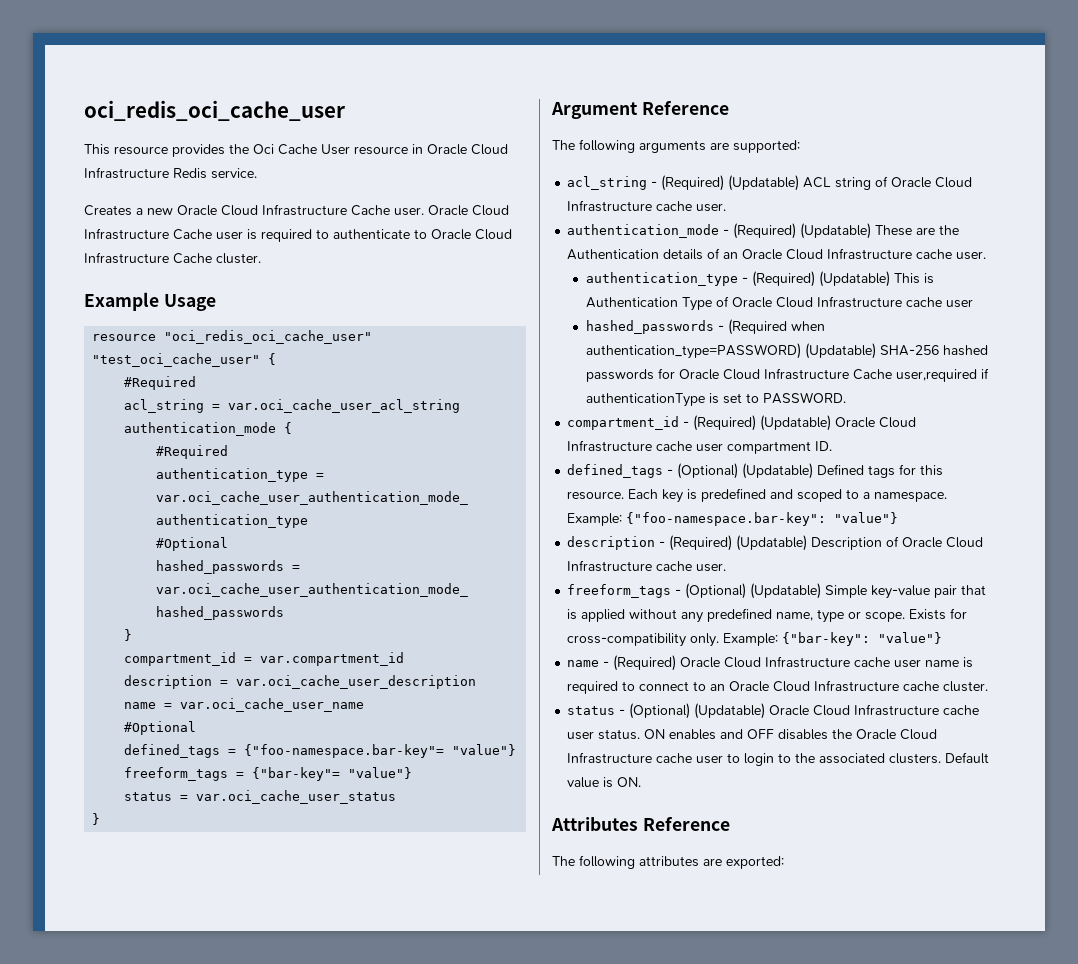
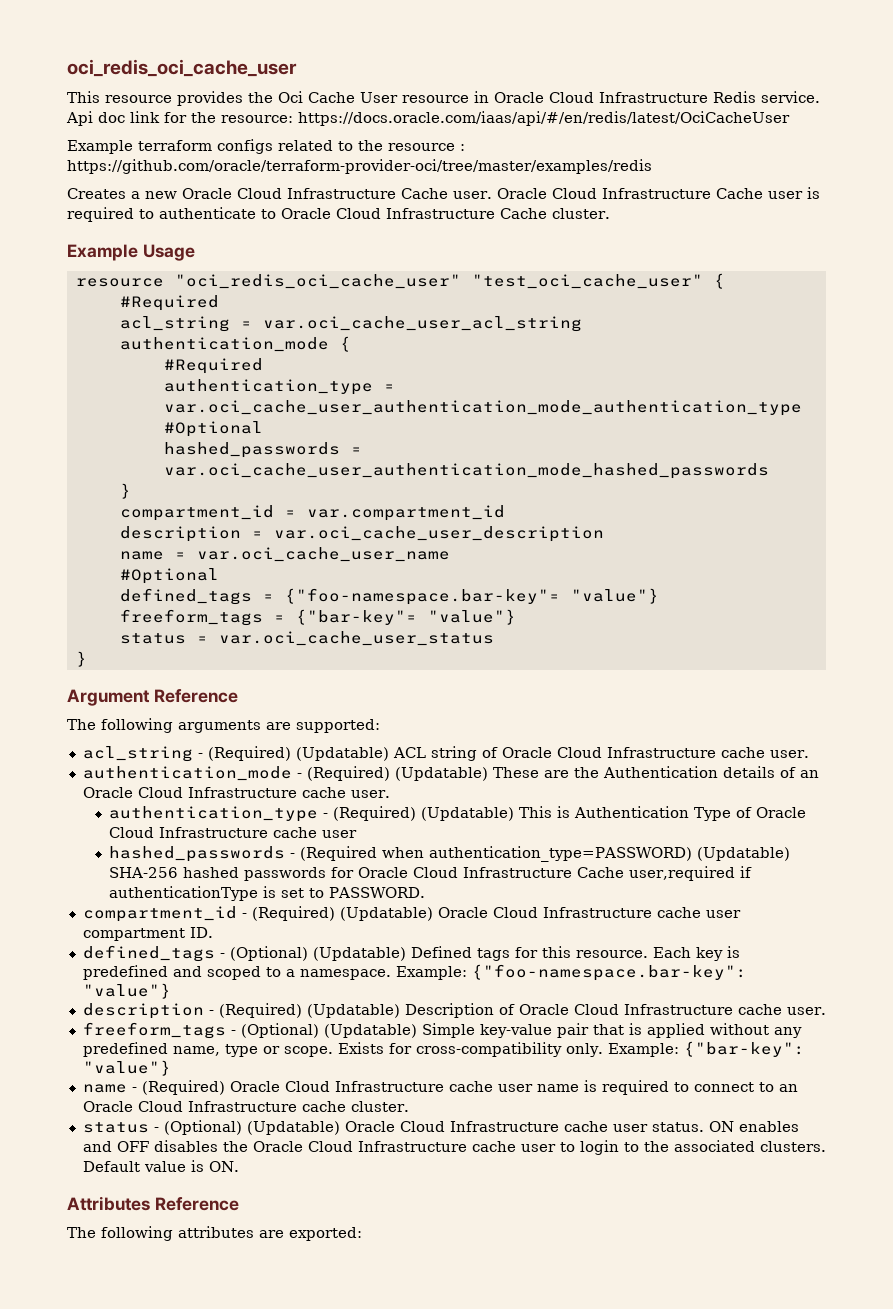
+ Api doc link for the resource: https://docs.oracle.com/iaas/api/#/en/redis/latest/OciCacheUser
+ Example terraform configs related to the resource : https://github.com/oracle/terraform-provider-oci/tree/master/examples/redis

